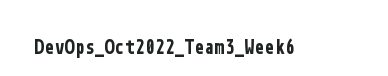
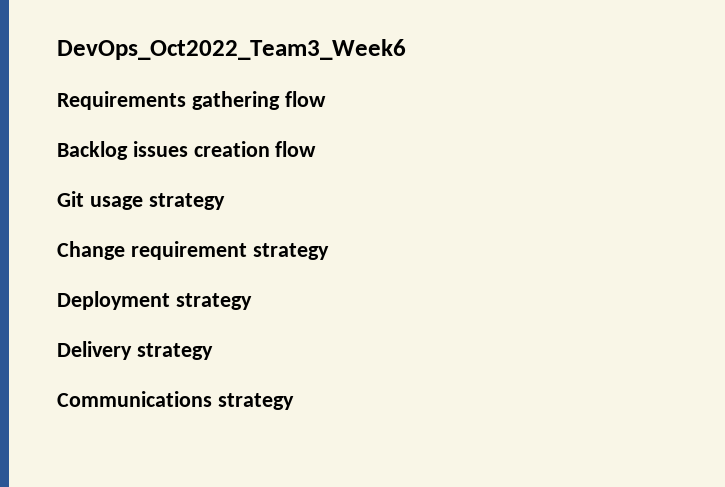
+ Requirements gathering flow
+ Backlog issues creation flow
+ Git usage strategy
+ Change requirement strategy
+ Deployment strategy
+ Delivery strategy
+ Communications strategy

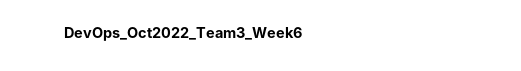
- Requirements gathering flow
- Backlog issues creation flow
- Git usage strategy
- Change requirement strategy
- Deployment strategy
- Delivery strategy
- Communications strategy

